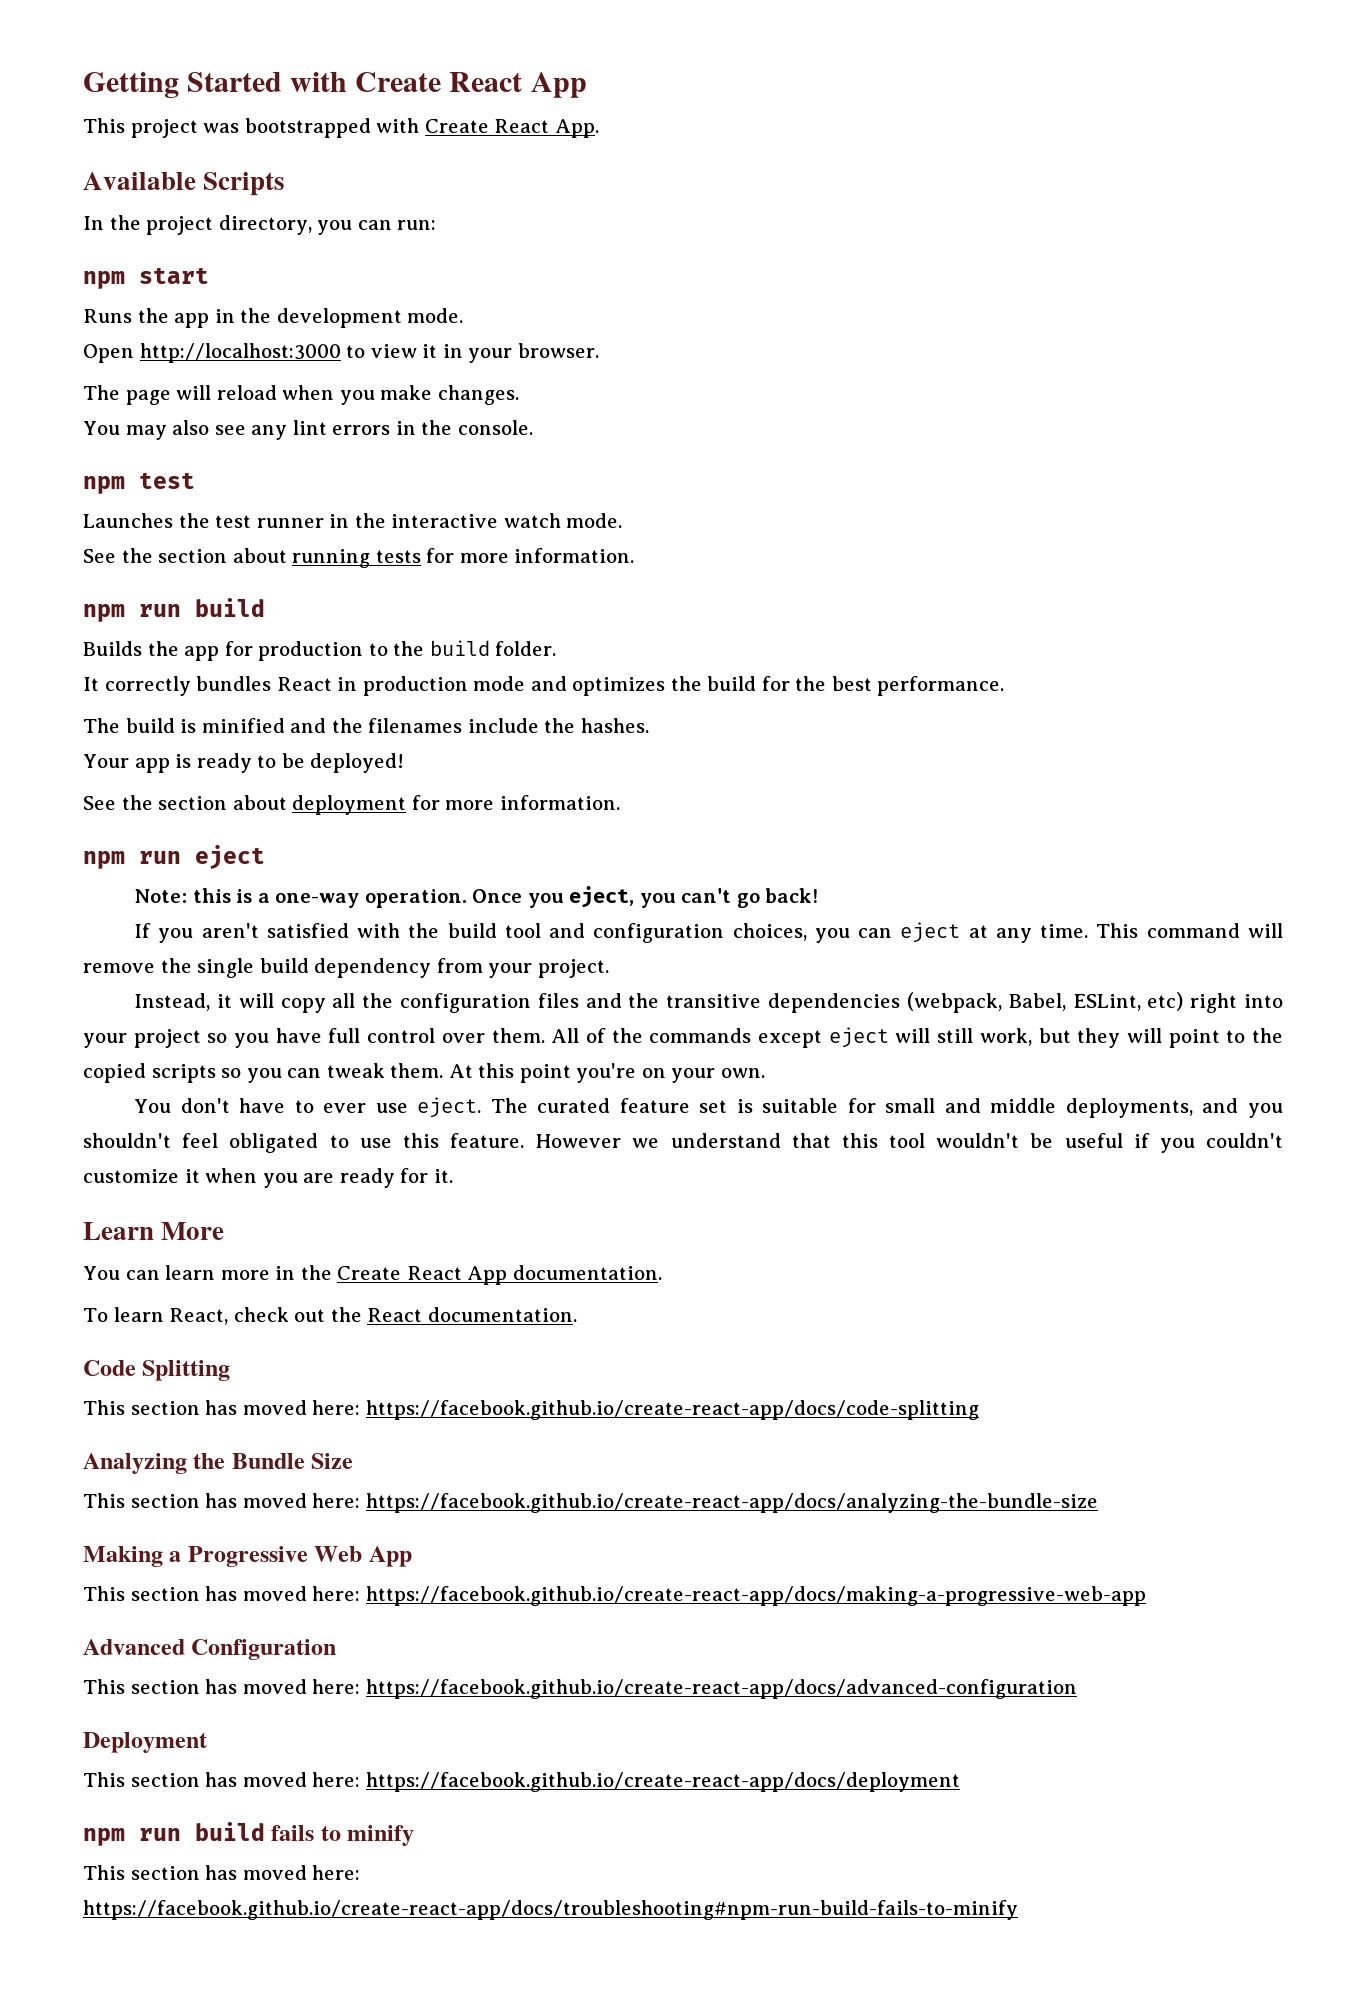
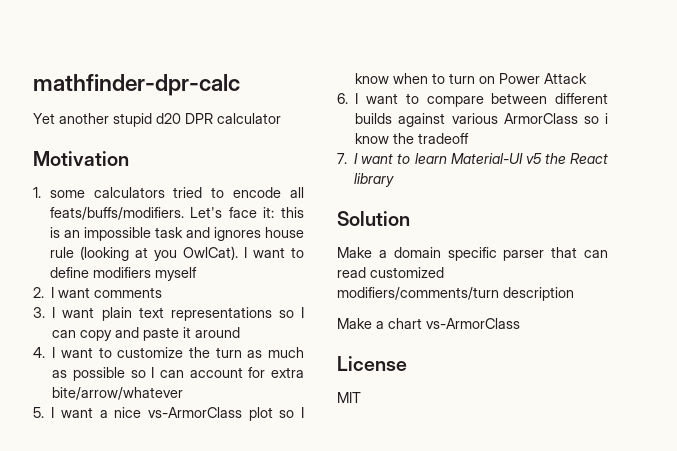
- Getting Started with Create React App
- This project was bootstrapped with Create React App.
- Available Scripts
- In the project directory, you can run:
- npm start
- Runs the app in the development mode.
- Open http://localhost:3000 to view it in your browser.
- The page will reload when you make changes.
- You may also see any lint errors in the console.
- npm test
- Launches the test runner in the interactive watch mode.
- See the section about running tests for more information.
- npm run build
- Builds the app for production to the build folder.
- It correctly bundles React in production mode and optimizes the build for the best performance.
- The build is minified and the filenames include the hashes.
- Your app is ready to be deployed!
- See the section about deployment for more information.
- npm run eject
- Note: this is a one-way operation. Once you eject, you can't go back!
- If you aren't satisfied with the build tool and configuration choices, you can eject at any time. This command will remove the single build dependency from your project.
- Instead, it will copy all the configuration files and the transitive dependencies (webpack, Babel, ESLint, etc) right into your project so you have full control over them. All of the commands except eject will still work, but they will point to the copied scripts so you can tweak them. At this point you're on your own.
- You don't have to ever use eject. The curated feature set is suitable for small and middle deployments, and you shouldn't feel obligated to use this feature. However we understand that this tool wouldn't be useful if you couldn't customize it when you are ready for it.
- Learn More
- You can learn more in the Create React App documentation.
- To learn React, check out the React documentation.
- Code Splitting
- This section has moved here: https://facebook.github.io/create-react-app/docs/code-splitting
- Analyzing the Bundle Size
- This section has moved here: https://facebook.github.io/create-react-app/docs/analyzing-the-bundle-size
- Making a Progressive Web App
- This section has moved here: https://facebook.github.io/create-react-app/docs/making-a-progressive-web-app
- Advanced Configuration
- This section has moved here: https://facebook.github.io/create-react-app/docs/advanced-configuration
- Deployment
- This section has moved here: https://facebook.github.io/create-react-app/docs/deployment
- npm run build fails to minify
- This section has moved here: https://facebook.github.io/create-react-app/docs/troubleshooting#npm-run-build-fails-to-minify
+ mathfinder-dpr-calc
+ Yet another stupid d20 DPR calculator
+ Motivation
+ 1. some calculators tried to encode all feats/buffs/modifiers. Let's face it: this is an impossible task and ignores house rule (looking at you OwlCat). I want to define modifiers myself
+ 2. I want comments
+ 3. I want plain text representations so I can copy and paste it around
+ 4. I want to customize the turn as much as possible so I can account for extra bite/arrow/whatever
+ 5. I want a nice vs-ArmorClass plot so I know when to turn on Power Attack
+ 6. I want to compare between different builds against various ArmorClass so i know the tradeoff
+ 7. I want to learn Material-UI v5 the React library
+ Solution
+ Make a domain specific parser that can read customized modifiers/comments/turn description
+ Make a chart vs-ArmorClass
+ License
+ MIT

